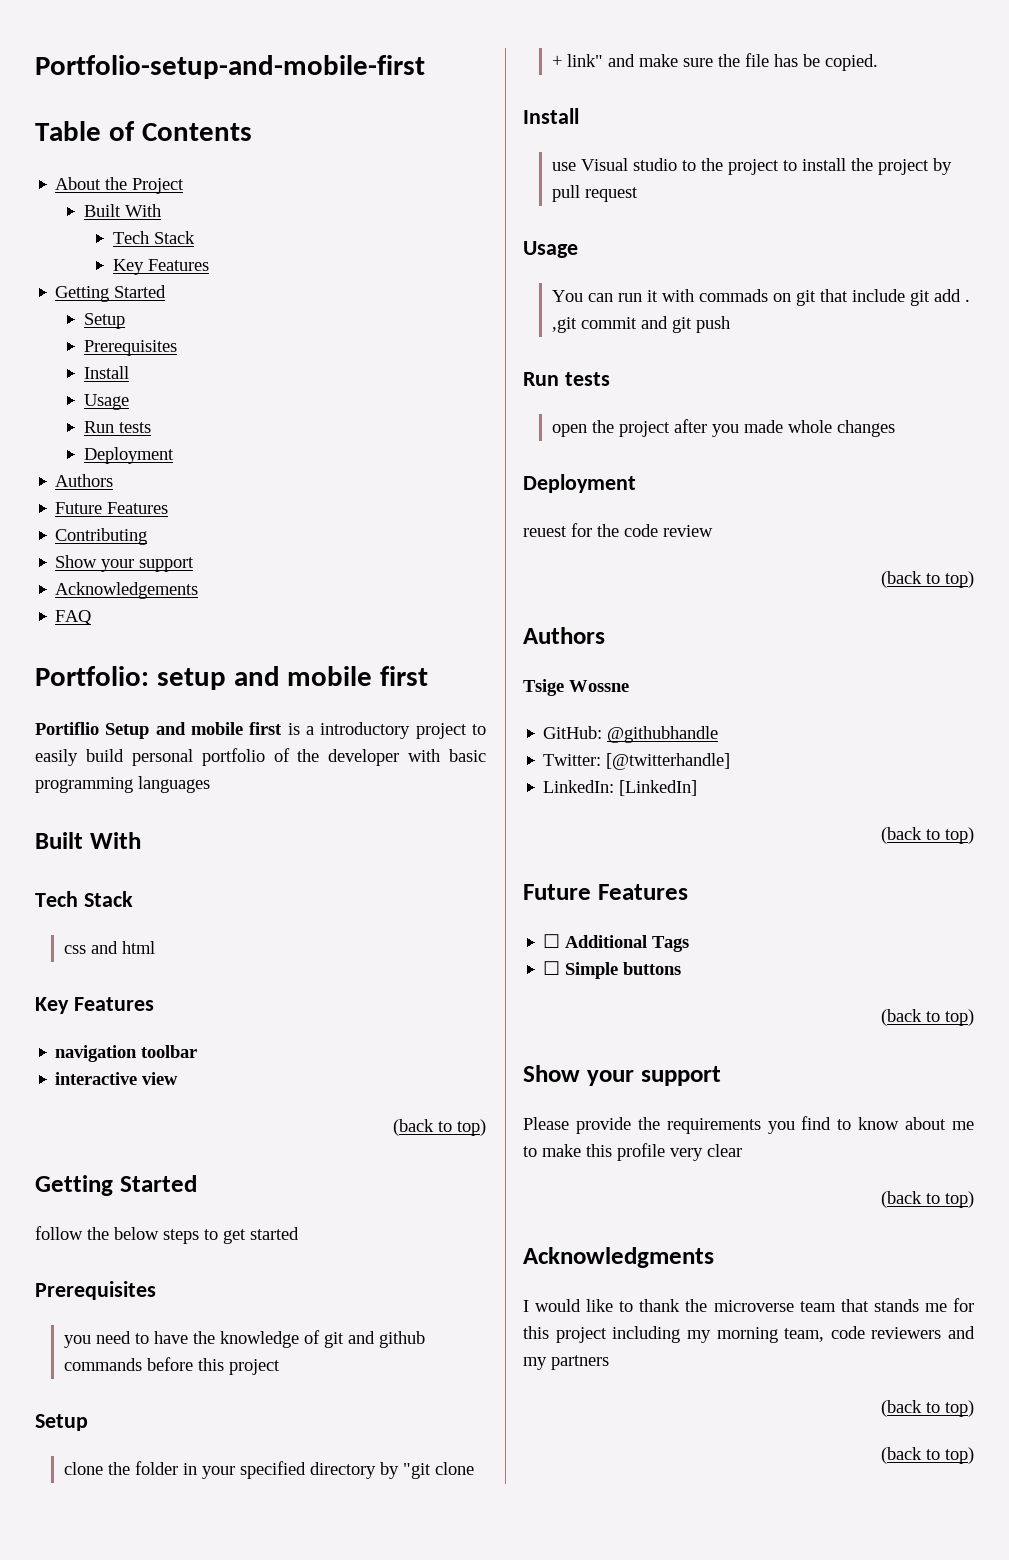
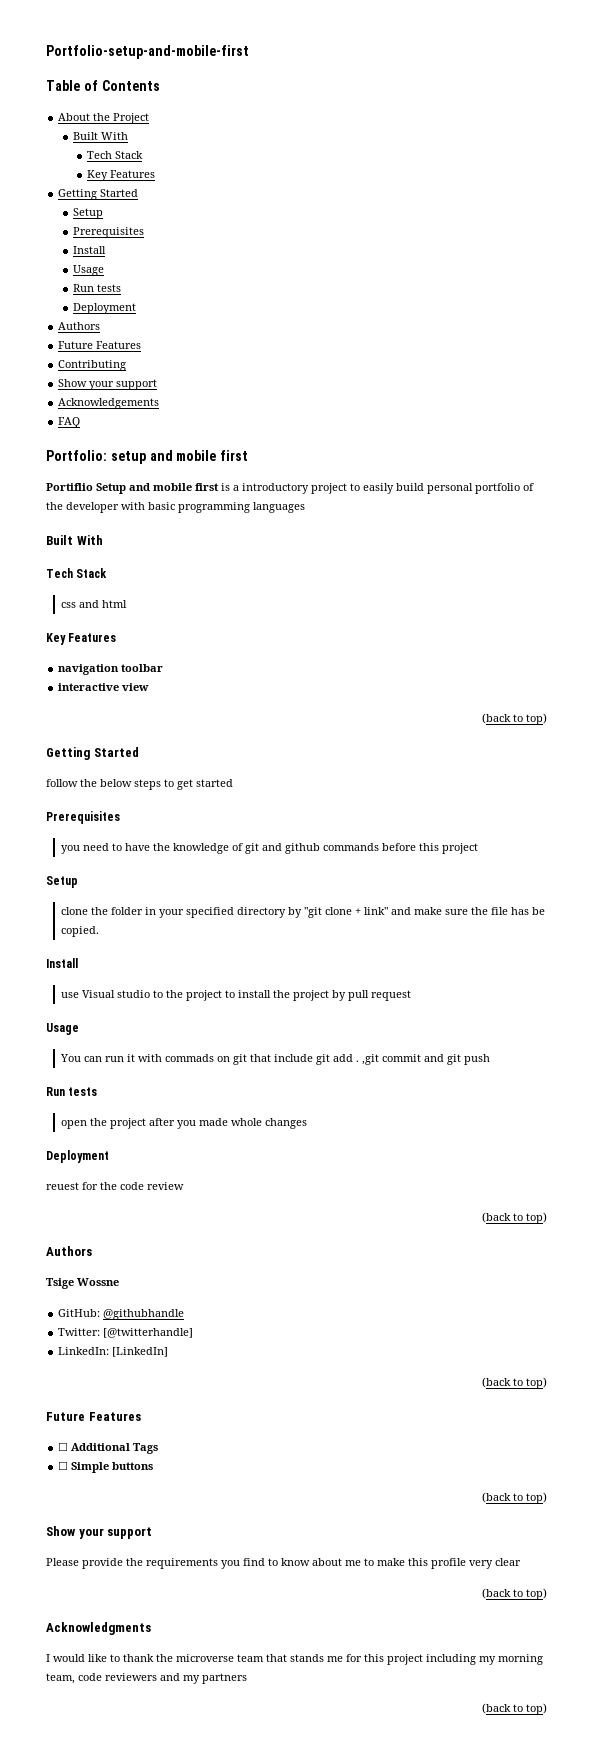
  I would like to thank the microverse team that stands me for this project including my morning team, code reviewers and my partners
- (back to top)

